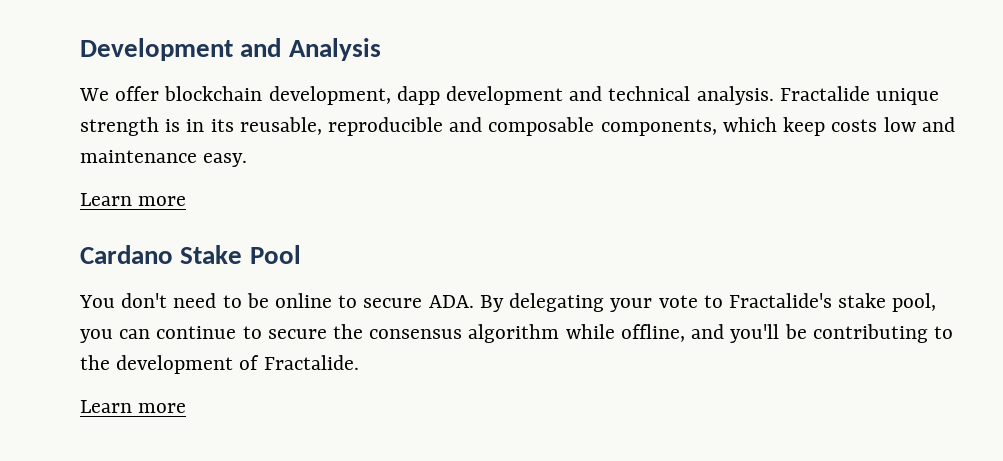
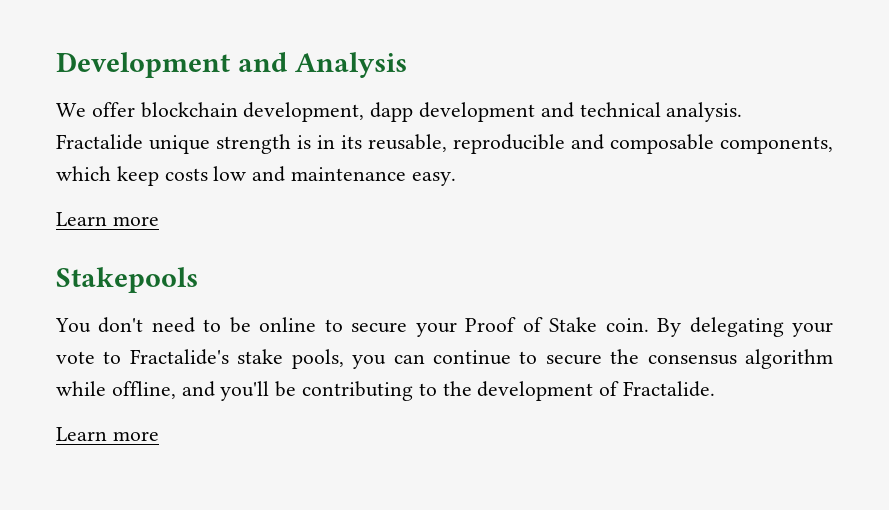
- Cardano Stake Pool
+ Stakepools
- You don't need to be online to secure ADA. By delegating your vote to Fractalide's stake pool, you can continue to secure the consensus algorithm while offline, and you'll be contributing to the development of Fractalide.
+ You don't need to be online to secure your Proof of Stake coin. By delegating your vote to Fractalide's stake pools, you can continue to secure the consensus algorithm while offline, and you'll be contributing to the development of Fractalide.

